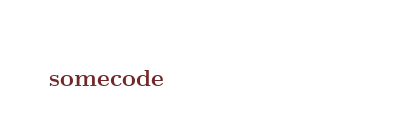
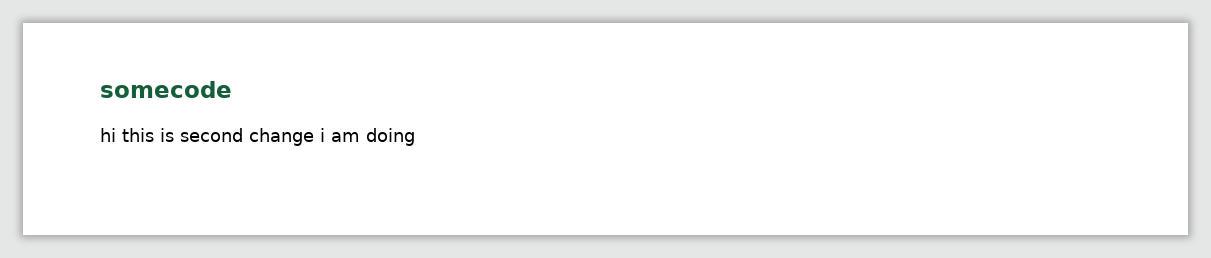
+ hi this is second change i am doing

